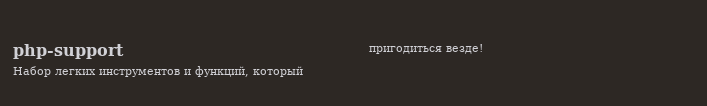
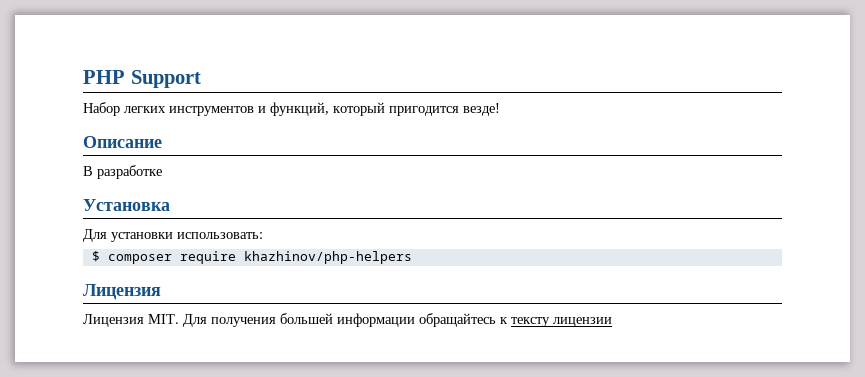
- php-support
+ PHP Support
- Набор легких инструментов и функций, который пригодиться везде!
+ Набор легких инструментов и функций, который пригодится везде!
+ Описание
+ В разработке
+ Установка
+ Для установки использовать:
+ $ composer require khazhinov/php-helpers
+ Лицензия
+ Лицензия MIT. Для получения большей информации обращайтесь к тексту лицензии

